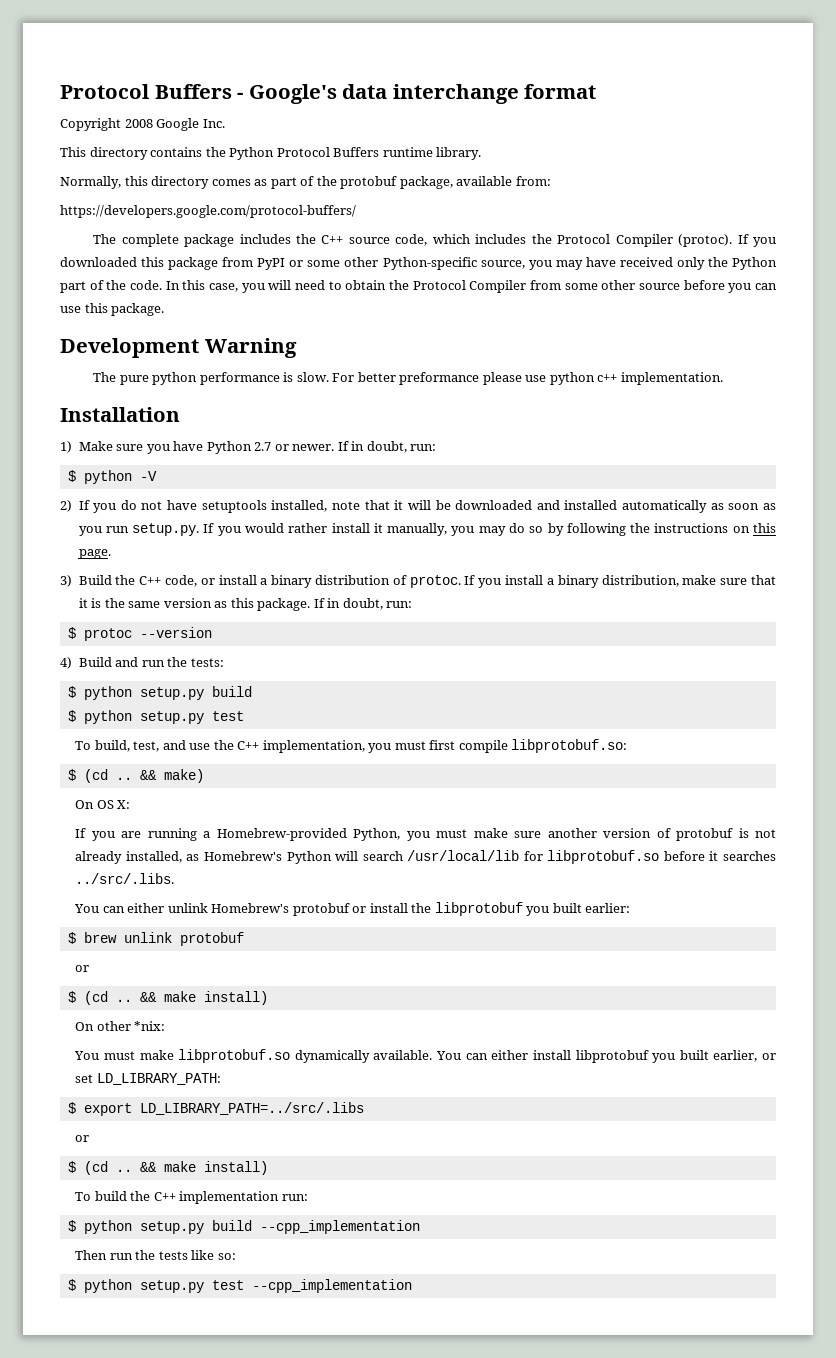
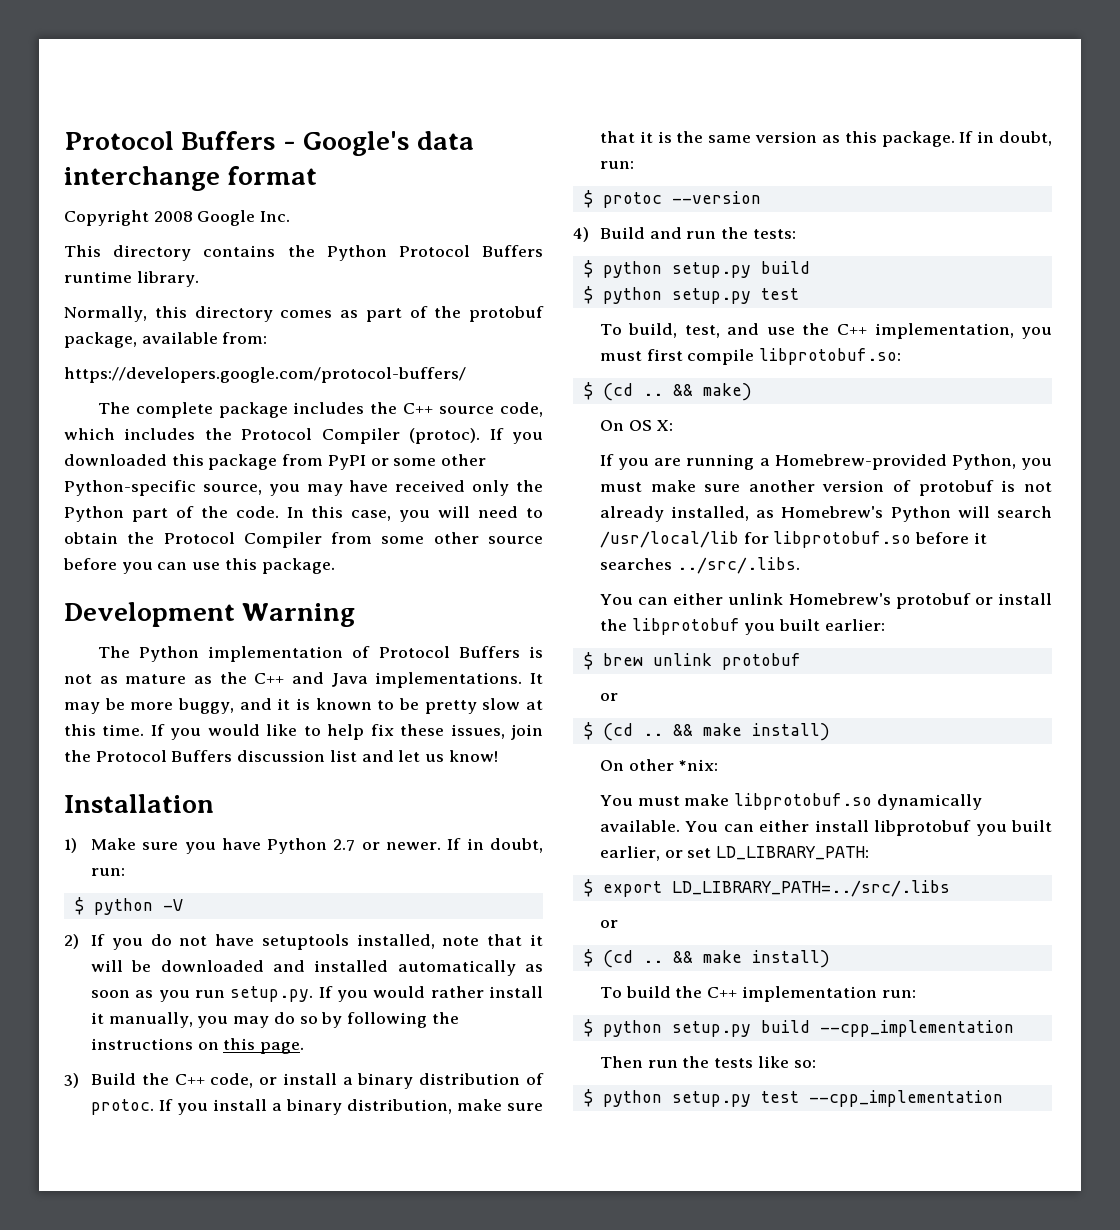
- The pure python performance is slow. For better preformance please use python c++ implementation.
+ The Python implementation of Protocol Buffers is not as mature as the C++ and Java implementations. It may be more buggy, and it is known to be pretty slow at this time. If you would like to help fix these issues, join the Protocol Buffers discussion list and let us know!

